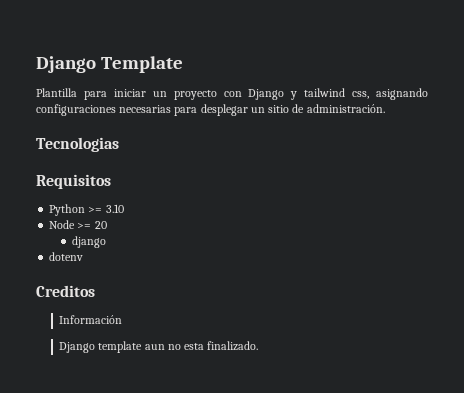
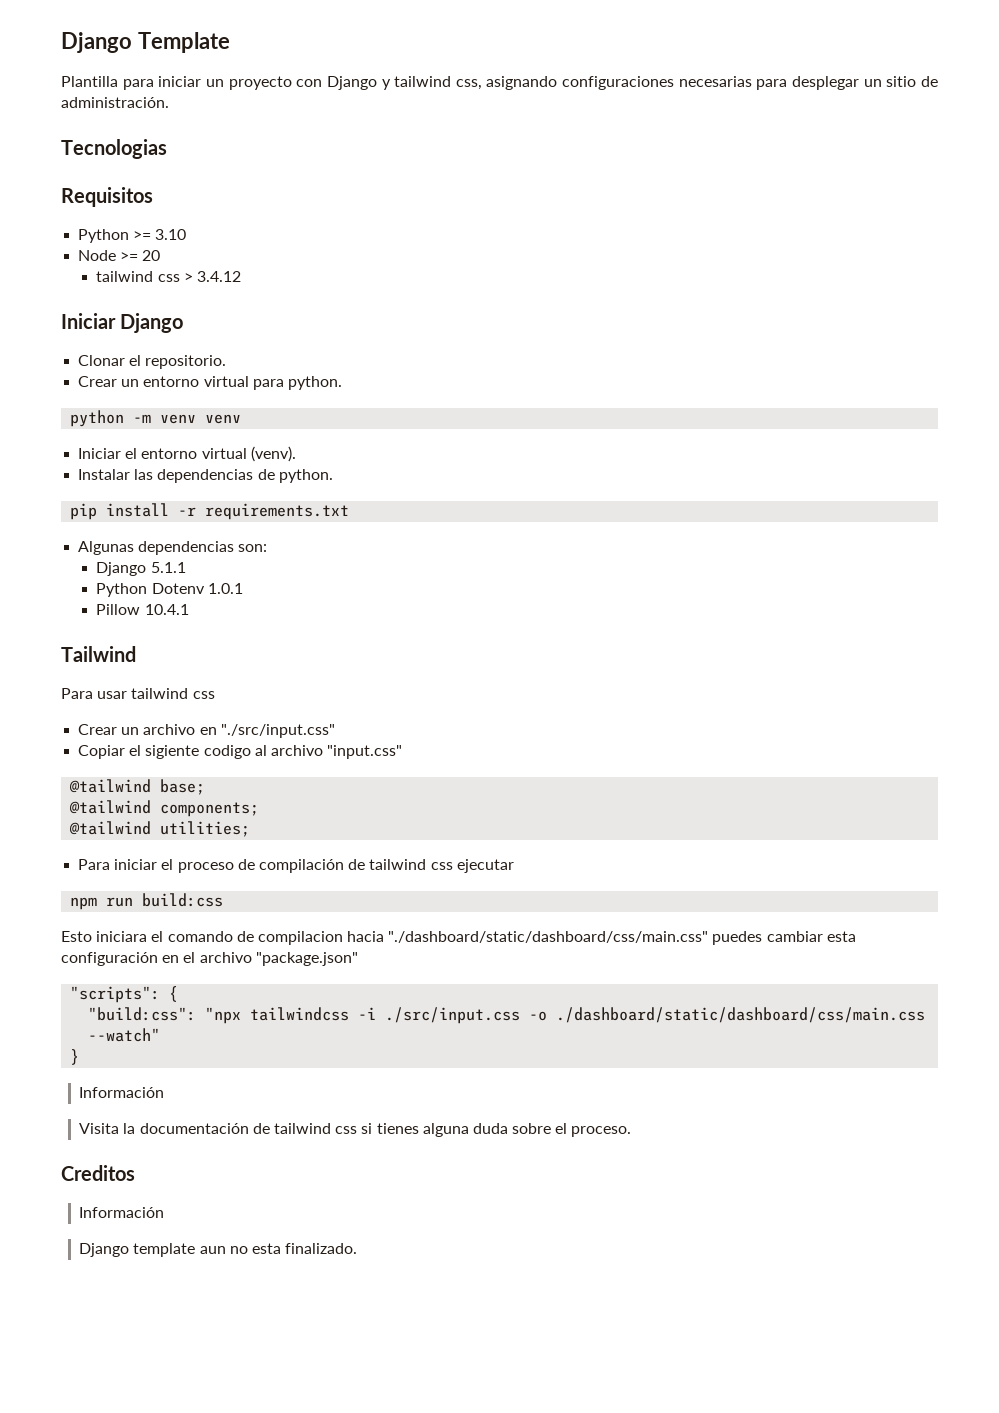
- django
- dotenv
+ tailwind css > 3.4.12
+ Iniciar Django
+ Clonar el repositorio.
+ Crear un entorno virtual para python.
+ python -m venv venv
+ Iniciar el entorno virtual (venv).
+ Instalar las dependencias de python.
+ pip install -r requirements.txt
+ Algunas dependencias son:
+ Django 5.1.1
+ Python Dotenv 1.0.1
+ Pillow 10.4.1
+ Tailwind
+ Para usar tailwind css
+ Crear un archivo en "./src/input.css"
+ Copiar el sigiente codigo al archivo "input.css"
+ @tailwind base;
+ @tailwind components;
+ @tailwind utilities;
+ Para iniciar el proceso de compilación de tailwind css ejecutar
+ npm run build:css
+ Esto iniciara el comando de compilacion hacia "./dashboard/static/dashboard/css/main.css" puedes cambiar esta configuración en el archivo "package.json"
+ "scripts": {
+ "build:css": "npx tailwindcss -i ./src/input.css -o ./dashboard/static/dashboard/css/main.css --watch"
+ }
+ Información
+ Visita la documentación de tailwind css si tienes alguna duda sobre el proceso.

